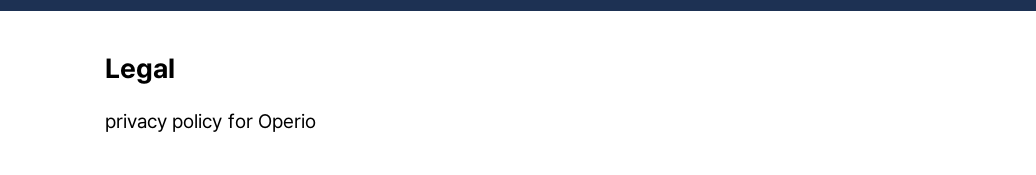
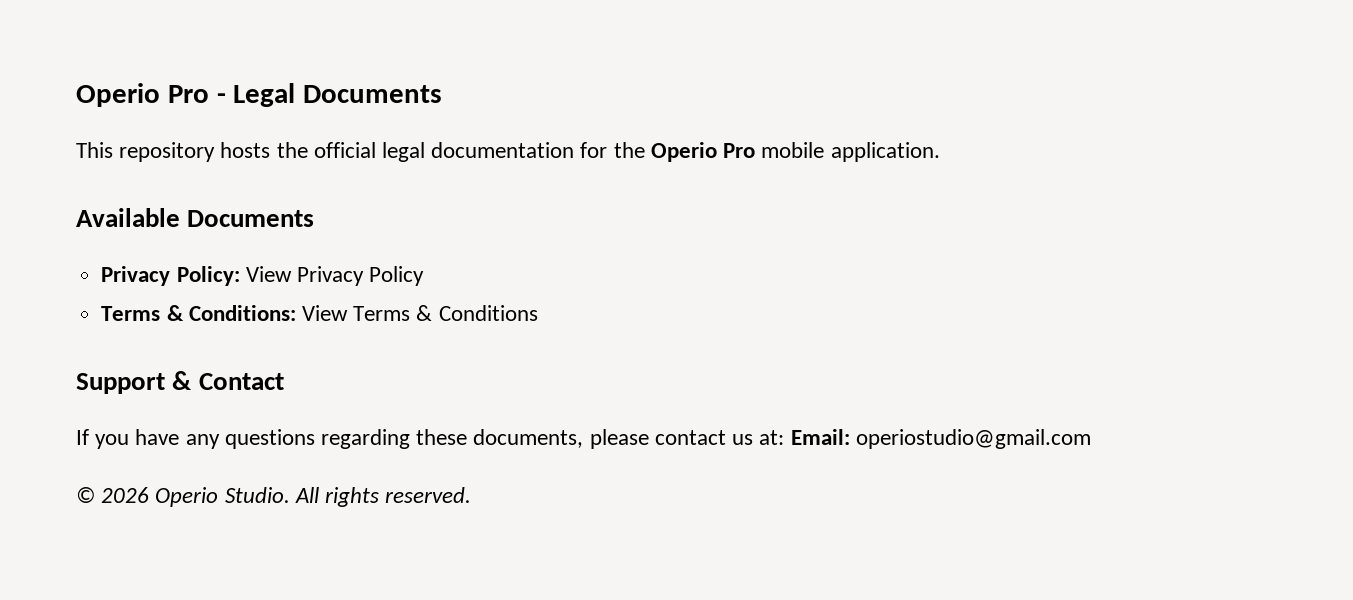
- Legal
- privacy policy for Operio
+ Operio Pro - Legal Documents
+ This repository hosts the official legal documentation for the Operio Pro mobile application.
+ Available Documents
+ Privacy Policy: View Privacy Policy
+ Terms & Conditions: View Terms & Conditions
+ Support & Contact
+ If you have any questions regarding these documents, please contact us at: Email: operiostudio@gmail.com
+ © 2026 Operio Studio. All rights reserved.

